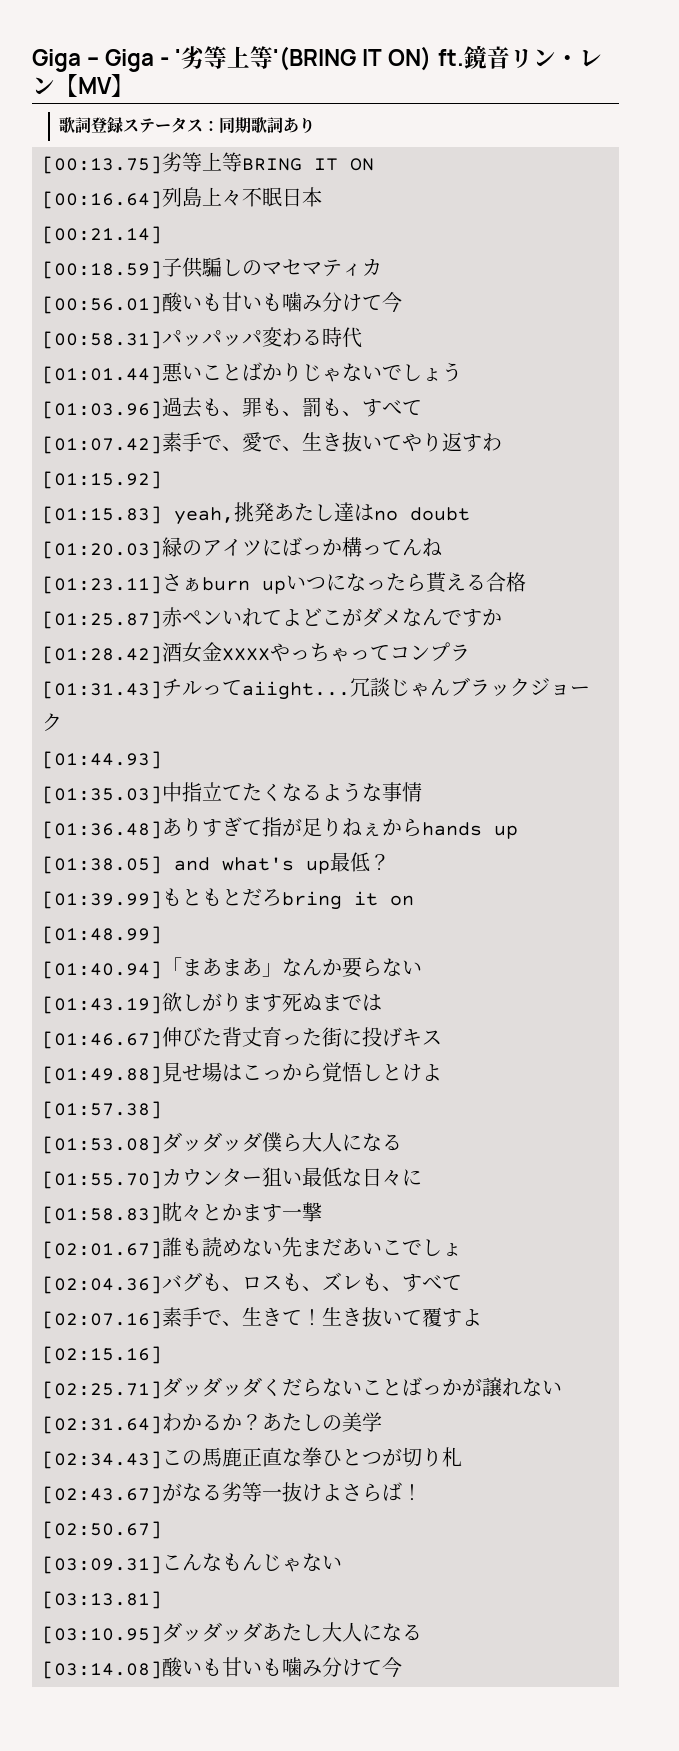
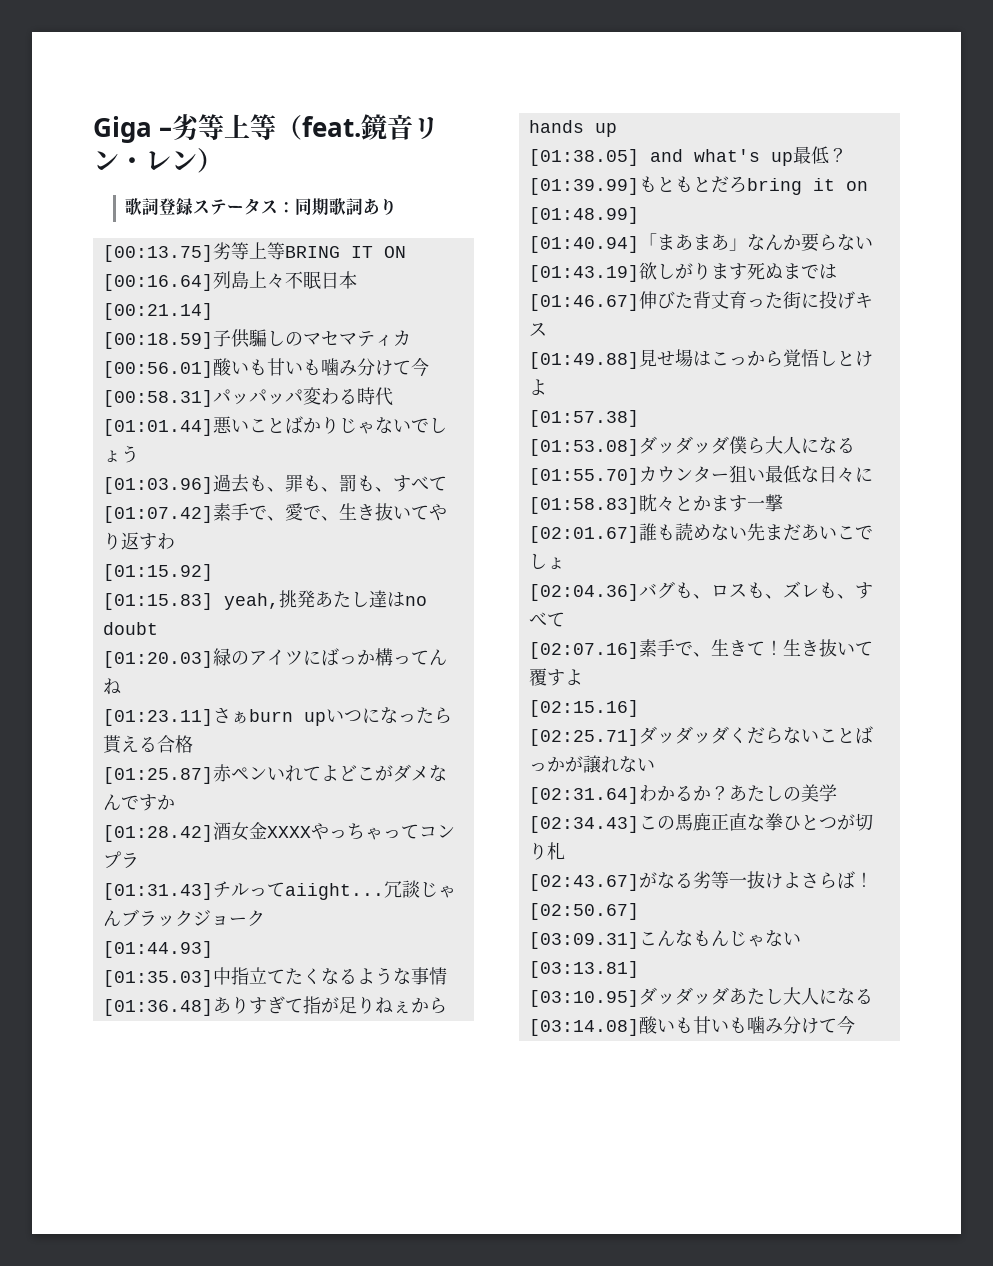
- Giga – Giga - '劣等上等'(BRING IT ON) ft.
+ Giga –劣等上等（feat.
- 鏡音リン・レン【MV】
+ 鏡音リン・レン）

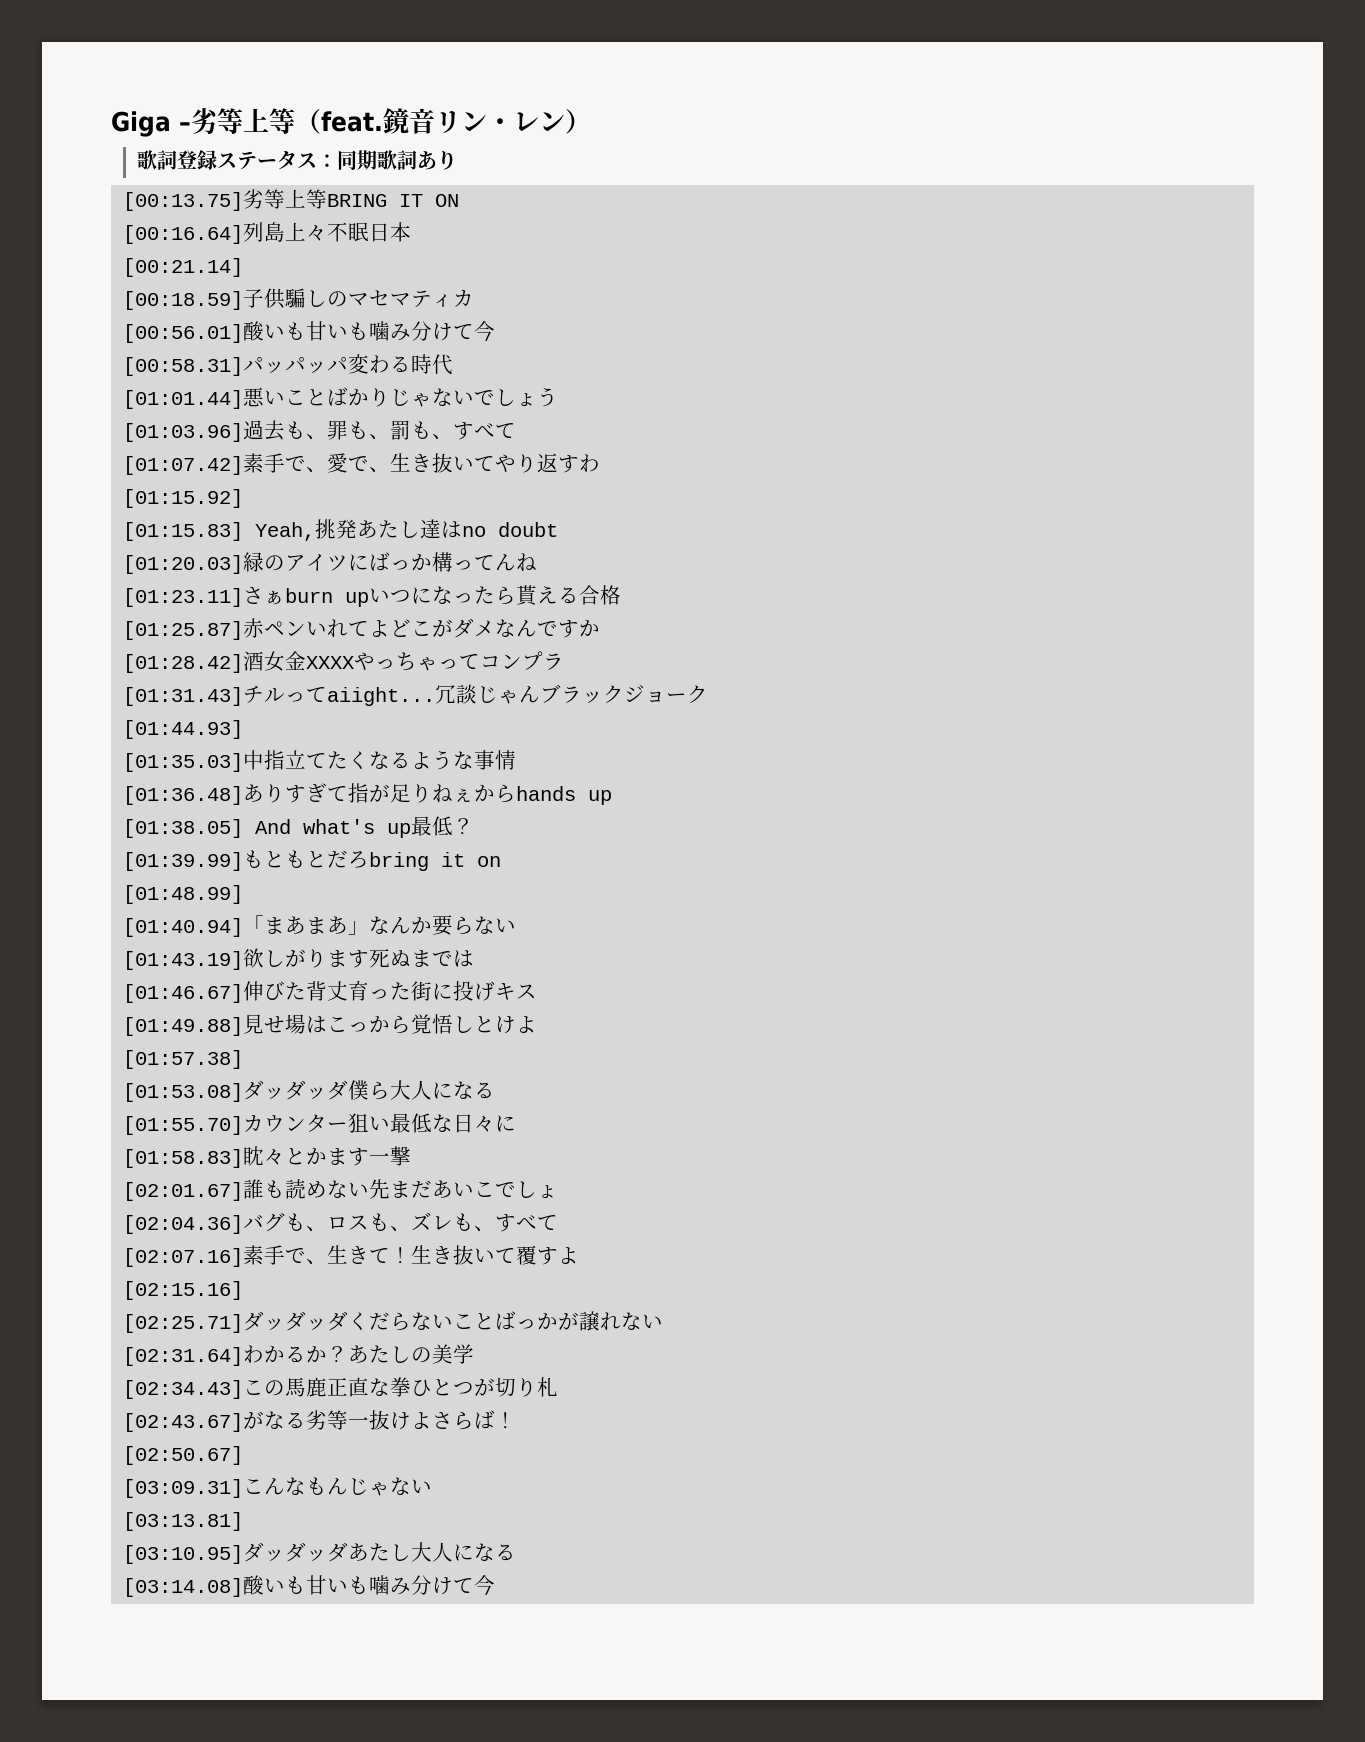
- [01:15.83] yeah,挑発あたし達はno doubt
+ [01:15.83] Yeah,挑発あたし達はno doubt
- [01:38.05] and what's up最低？
+ [01:38.05] And what's up最低？

